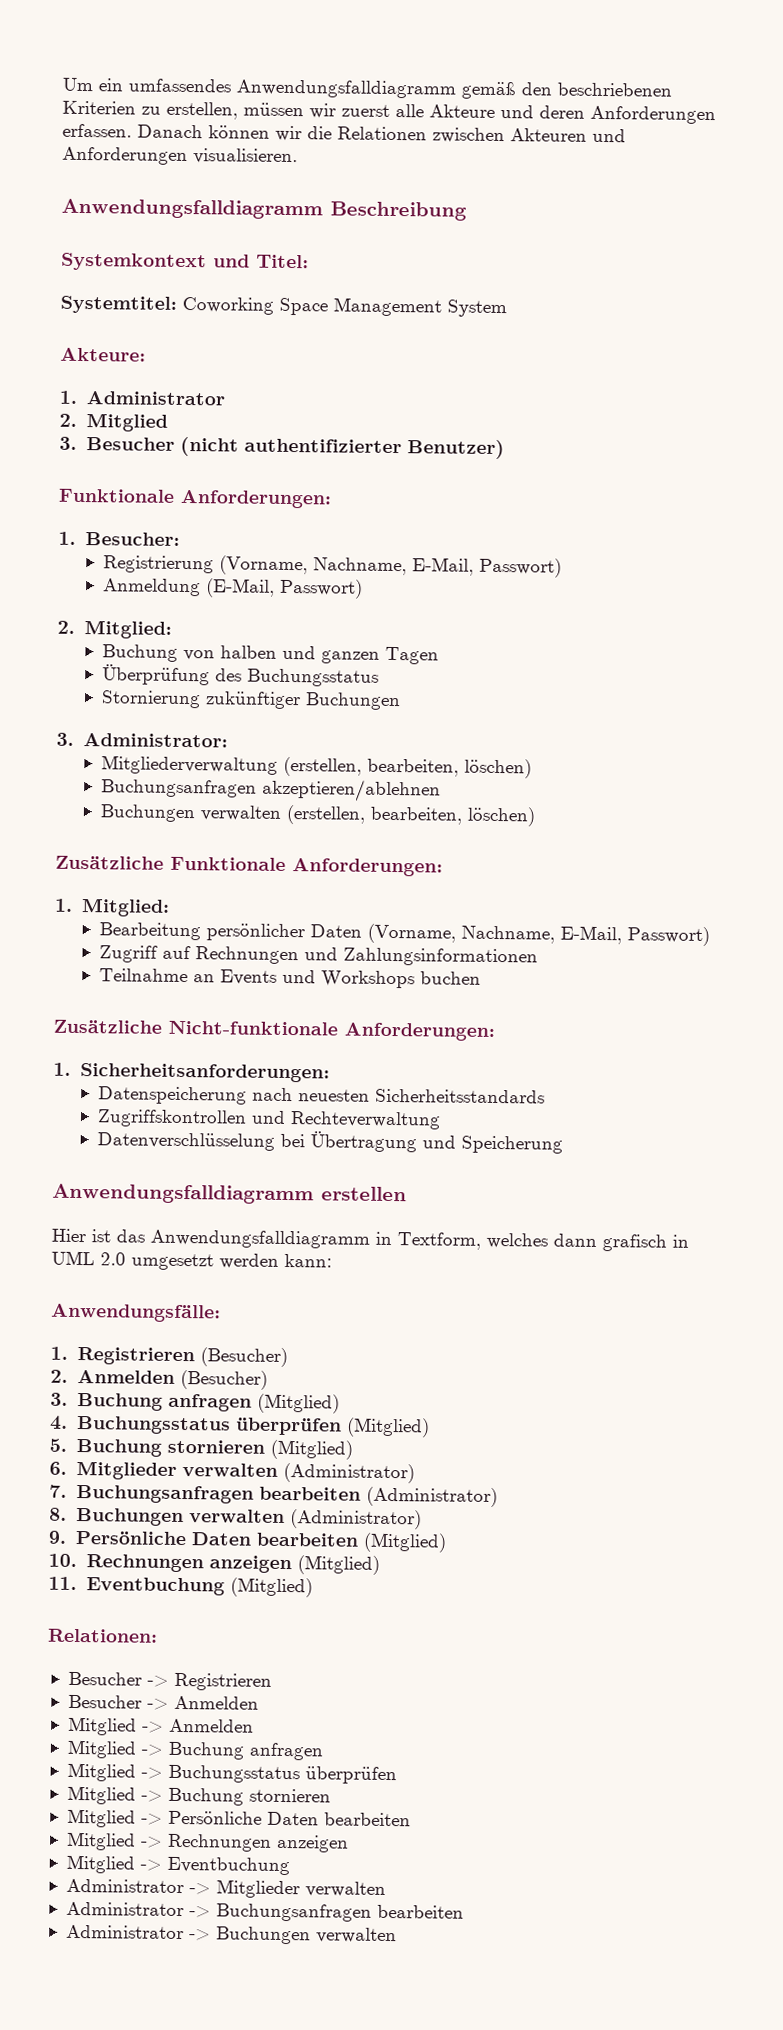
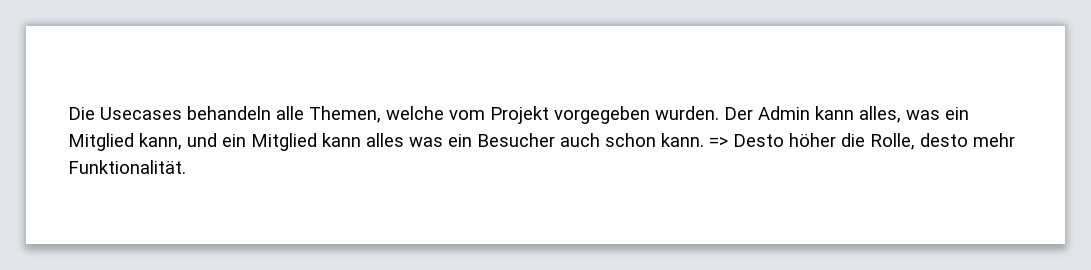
- Um ein umfassendes Anwendungsfalldiagramm gemäß den beschriebenen Kriterien zu erstellen, müssen wir zuerst alle Akteure und deren Anforderungen erfassen. Danach können wir die Relationen zwischen Akteuren und Anforderungen visualisieren.
- Anwendungsfalldiagramm Beschreibung
- Systemkontext und Titel:
- Systemtitel: Coworking Space Management System
- Akteure:
- 1. Administrator
- 2. Mitglied
- 3. Besucher (nicht authentifizierter Benutzer)
- Funktionale Anforderungen:
- 1. Besucher:
- Registrierung (Vorname, Nachname, E-Mail, Passwort)
- Anmeldung (E-Mail, Passwort)
- 2. Mitglied:
- Buchung von halben und ganzen Tagen
- Überprüfung des Buchungsstatus
- Stornierung zukünftiger Buchungen
- 3. Administrator:
- Mitgliederverwaltung (erstellen, bearbeiten, löschen)
- Buchungsanfragen akzeptieren/ablehnen
- Buchungen verwalten (erstellen, bearbeiten, löschen)
- Zusätzliche Funktionale Anforderungen:
- 1. Mitglied:
- Bearbeitung persönlicher Daten (Vorname, Nachname, E-Mail, Passwort)
- Zugriff auf Rechnungen und Zahlungsinformationen
- Teilnahme an Events und Workshops buchen
- Zusätzliche Nicht-funktionale Anforderungen:
- 1. Sicherheitsanforderungen:
- Datenspeicherung nach neuesten Sicherheitsstandards
- Zugriffskontrollen und Rechteverwaltung
- Datenverschlüsselung bei Übertragung und Speicherung
- Anwendungsfalldiagramm erstellen
- Hier ist das Anwendungsfalldiagramm in Textform, welches dann grafisch in UML 2.0 umgesetzt werden kann:
- Anwendungsfälle:
- 1. Registrieren (Besucher)
- 2. Anmelden (Besucher)
- 3. Buchung anfragen (Mitglied)
- 4. Buchungsstatus überprüfen (Mitglied)
- 5. Buchung stornieren (Mitglied)
- 6. Mitglieder verwalten (Administrator)
- 7. Buchungsanfragen bearbeiten (Administrator)
- 8. Buchungen verwalten (Administrator)
- 9. Persönliche Daten bearbeiten (Mitglied)
- 10. Rechnungen anzeigen (Mitglied)
- 11. Eventbuchung (Mitglied)
- Relationen:
- Besucher -> Registrieren
- Besucher -> Anmelden
- Mitglied -> Anmelden
- Mitglied -> Buchung anfragen
- Mitglied -> Buchungsstatus überprüfen
- Mitglied -> Buchung stornieren
- Mitglied -> Persönliche Daten bearbeiten
- Mitglied -> Rechnungen anzeigen
- Mitglied -> Eventbuchung
- Administrator -> Mitglieder verwalten
- Administrator -> Buchungsanfragen bearbeiten
- Administrator -> Buchungen verwalten
+ Die Usecases behandeln alle Themen, welche vom Projekt vorgegeben wurden. Der Admin kann alles, was ein Mitglied kann, und ein Mitglied kann alles was ein Besucher auch schon kann. => Desto höher die Rolle, desto mehr Funktionalität.

